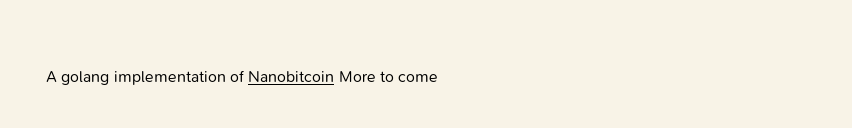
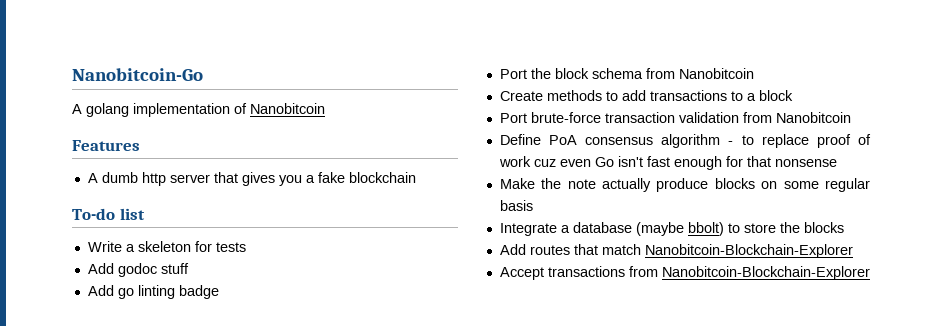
+ Nanobitcoin-Go
- A golang implementation of Nanobitcoin More to come
+ A golang implementation of Nanobitcoin
+ Features
+ A dumb http server that gives you a fake blockchain
+ To-do list
+ Write a skeleton for tests
+ Add godoc stuff
+ Add go linting badge
+ Port the block schema from Nanobitcoin
+ Create methods to add transactions to a block
+ Port brute-force transaction validation from Nanobitcoin
+ Define PoA consensus algorithm - to replace proof of work cuz even Go isn't fast enough for that nonsense
+ Make the note actually produce blocks on some regular basis
+ Integrate a database (maybe bbolt) to store the blocks
+ Add routes that match Nanobitcoin-Blockchain-Explorer
+ Accept transactions from Nanobitcoin-Blockchain-Explorer

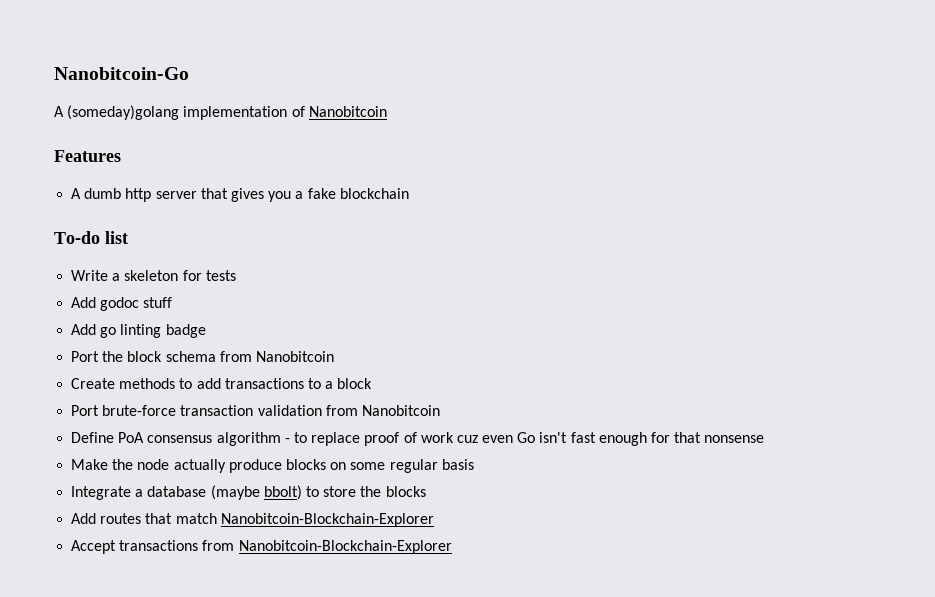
- A golang implementation of Nanobitcoin
+ A (someday)golang implementation of Nanobitcoin
- Make the note actually produce blocks on some regular basis
+ Make the node actually produce blocks on some regular basis

